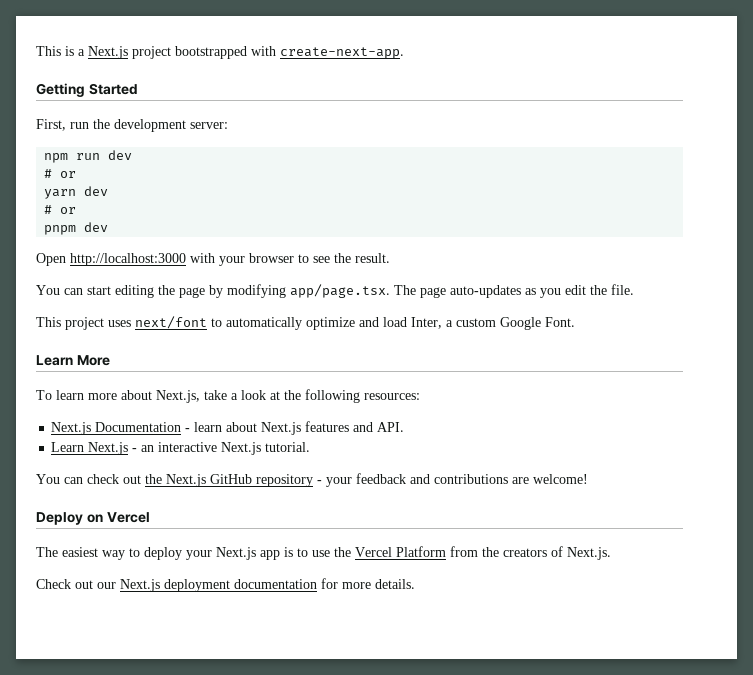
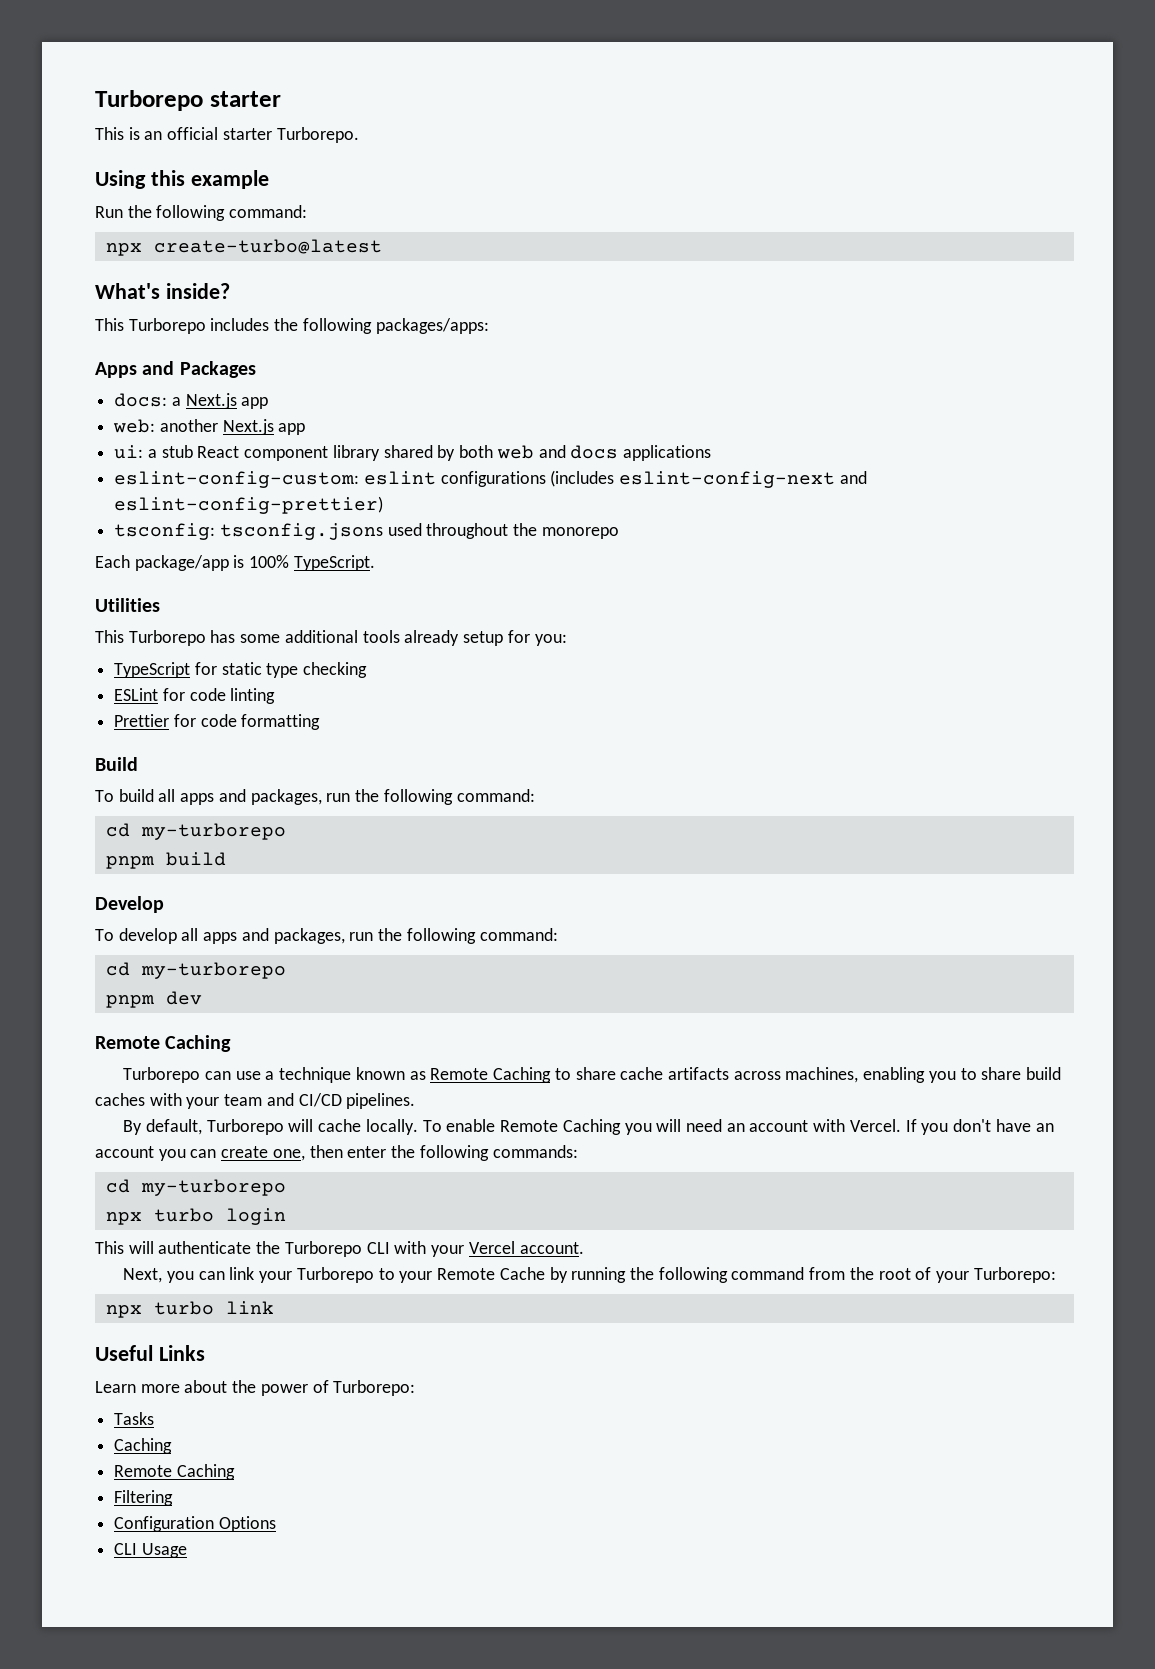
- This is a Next.js project bootstrapped with create-next-app.
- Getting Started
- First, run the development server:
- npm run dev
- # or
- yarn dev
- # or
+ Turborepo starter
+ This is an official starter Turborepo.
+ Using this example
+ Run the following command:
+ npx create-turbo@latest
+ What's inside?
+ This Turborepo includes the following packages/apps:
+ Apps and Packages
+ docs: a Next.js app
+ web: another Next.js app
+ ui: a stub React component library shared by both web and docs applications
+ eslint-config-custom: eslint configurations (includes eslint-config-next and eslint-config-prettier)
+ tsconfig: tsconfig.jsons used throughout the monorepo
+ Each package/app is 100% TypeScript.
+ Utilities
+ This Turborepo has some additional tools already setup for you:
+ TypeScript for static type checking
+ ESLint for code linting
+ Prettier for code formatting
+ Build
+ To build all apps and packages, run the following command:
+ cd my-turborepo
+ pnpm build
+ Develop
+ To develop all apps and packages, run the following command:
+ cd my-turborepo
  pnpm dev
- Open http://localhost:3000 with your browser to see the result.
- You can start editing the page by modifying app/page.tsx. The page auto-updates as you edit the file.
- This project uses next/font to automatically optimize and load Inter, a custom Google Font.
- Learn More
- To learn more about Next.js, take a look at the following resources:
- Next.js Documentation - learn about Next.js features and API.
- Learn Next.js - an interactive Next.js tutorial.
- You can check out the Next.js GitHub repository - your feedback and contributions are welcome!
- Deploy on Vercel
- The easiest way to deploy your Next.js app is to use the Vercel Platform from the creators of Next.js.
- Check out our Next.js deployment documentation for more details.
+ Remote Caching
+ Turborepo can use a technique known as Remote Caching to share cache artifacts across machines, enabling you to share build caches with your team and CI/CD pipelines.
+ By default, Turborepo will cache locally. To enable Remote Caching you will need an account with Vercel. If you don't have an account you can create one, then enter the following commands:
+ cd my-turborepo
+ npx turbo login
+ This will authenticate the Turborepo CLI with your Vercel account.
+ Next, you can link your Turborepo to your Remote Cache by running the following command from the root of your Turborepo:
+ npx turbo link
+ Useful Links
+ Learn more about the power of Turborepo:
+ Tasks
+ Caching
+ Remote Caching
+ Filtering
+ Configuration Options
+ CLI Usage

